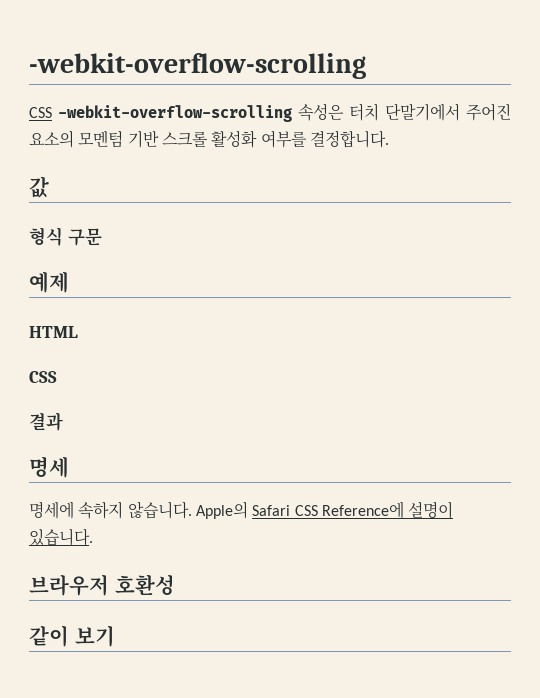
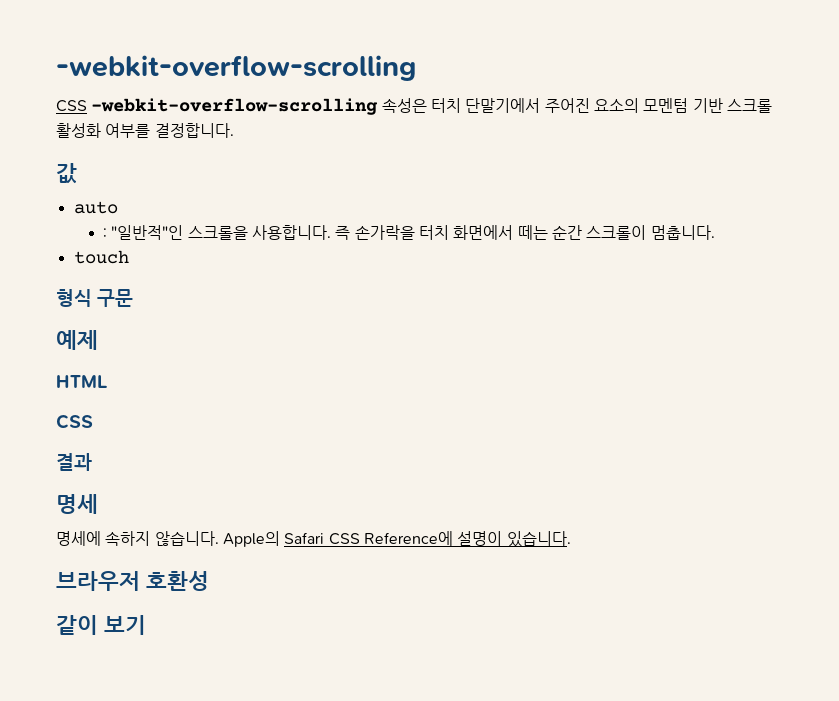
+ auto
+ : "일반적"인 스크롤을 사용합니다. 즉 손가락을 터치 화면에서 떼는 순간 스크롤이 멈춥니다.
+ touch

